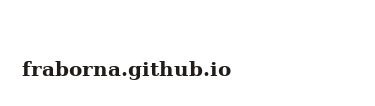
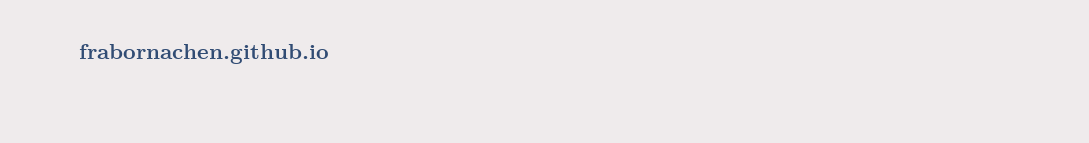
- fraborna.github.io
+ frabornachen.github.io

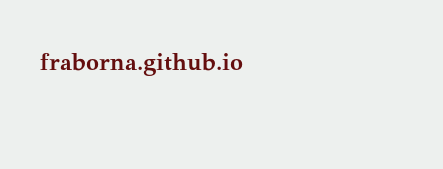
- frabornachen.github.io
+ fraborna.github.io

